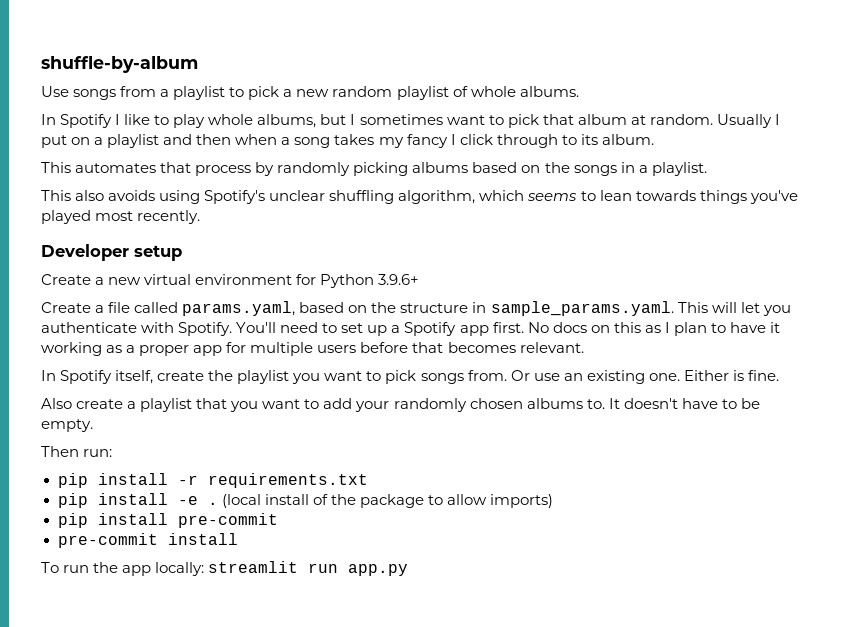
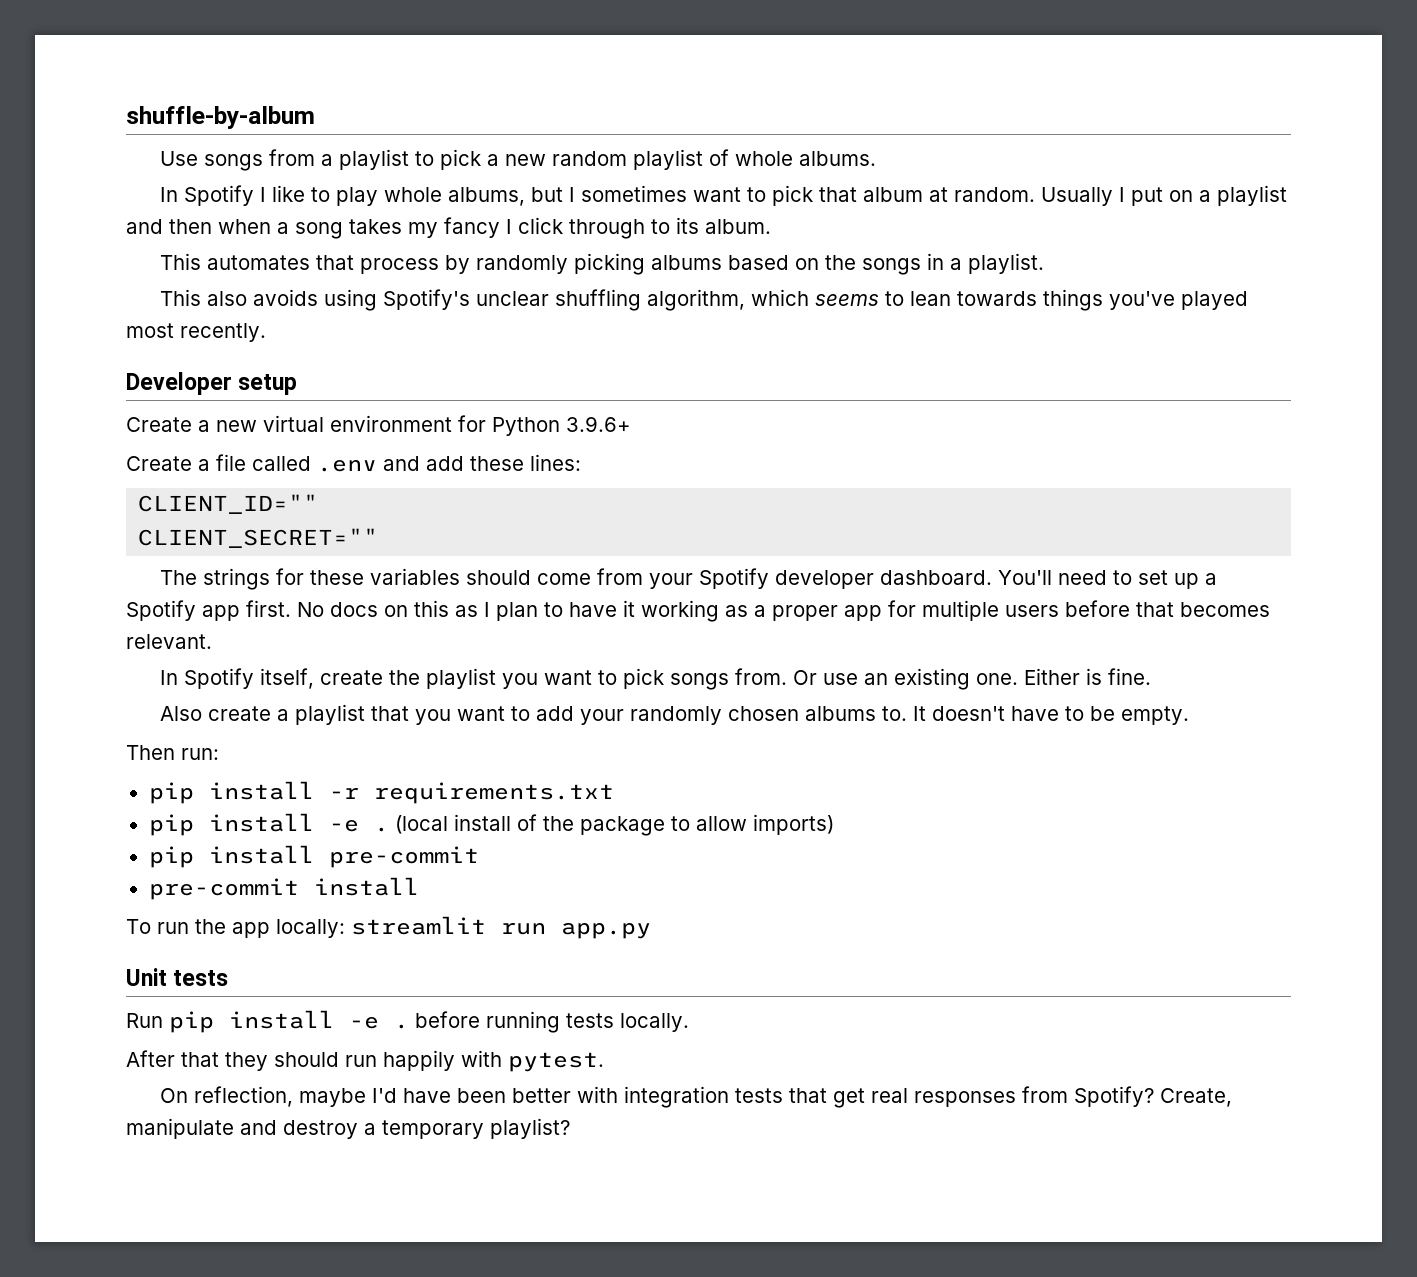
- Create a file called params.yaml, based on the structure in sample_params.yaml. This will let you authenticate with Spotify.
+ Create a file called .env and add these lines:
+ CLIENT_ID=""
+ CLIENT_SECRET=""
+ The strings for these variables should come from your Spotify developer dashboard.
+ Unit tests
+ Run pip install -e . before running tests locally.
+ After that they should run happily with pytest.
+ On reflection, maybe I'd have been better with integration tests that get real responses from Spotify? Create, manipulate and destroy a temporary playlist?

